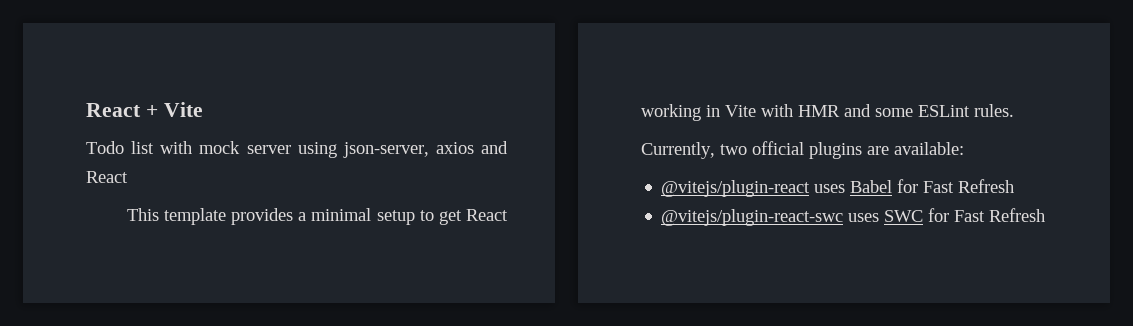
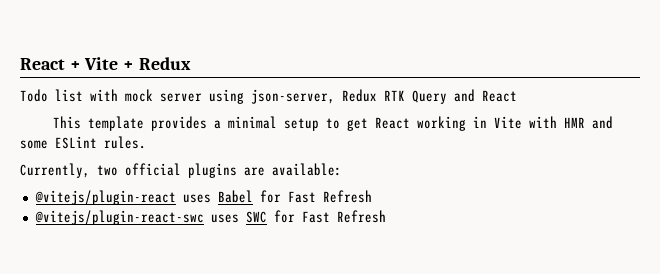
- React + Vite
+ React + Vite + Redux
- Todo list with mock server using json-server, axios and React
+ Todo list with mock server using json-server, Redux RTK Query and React

